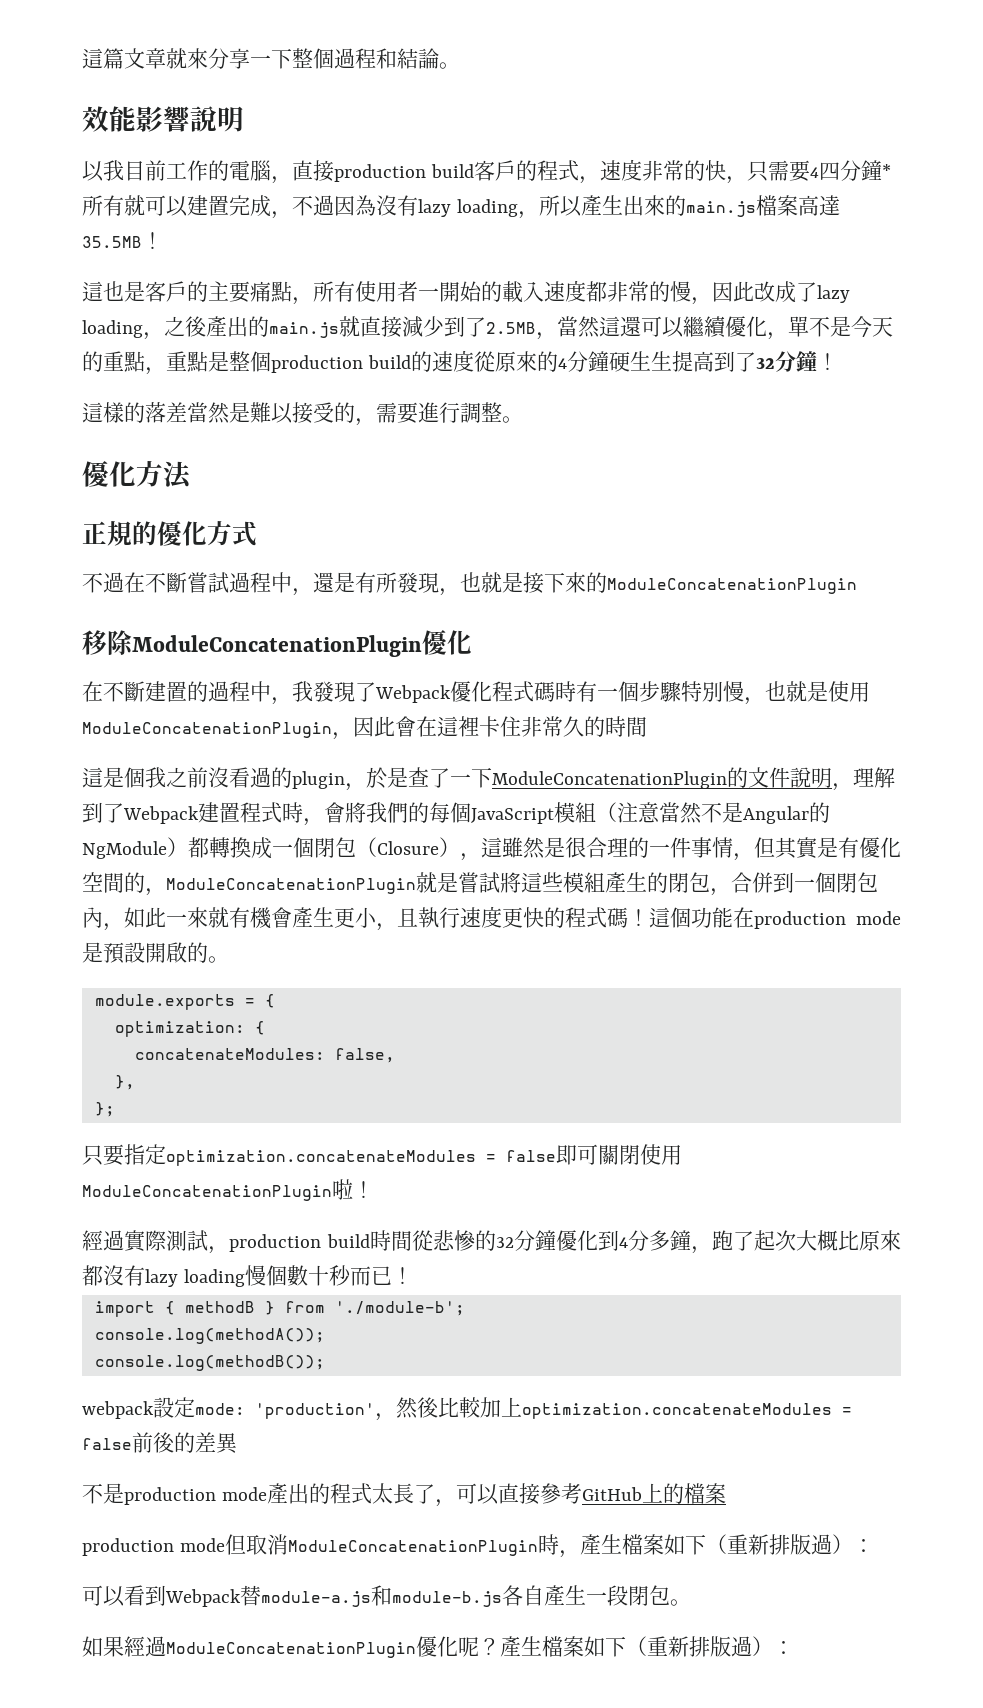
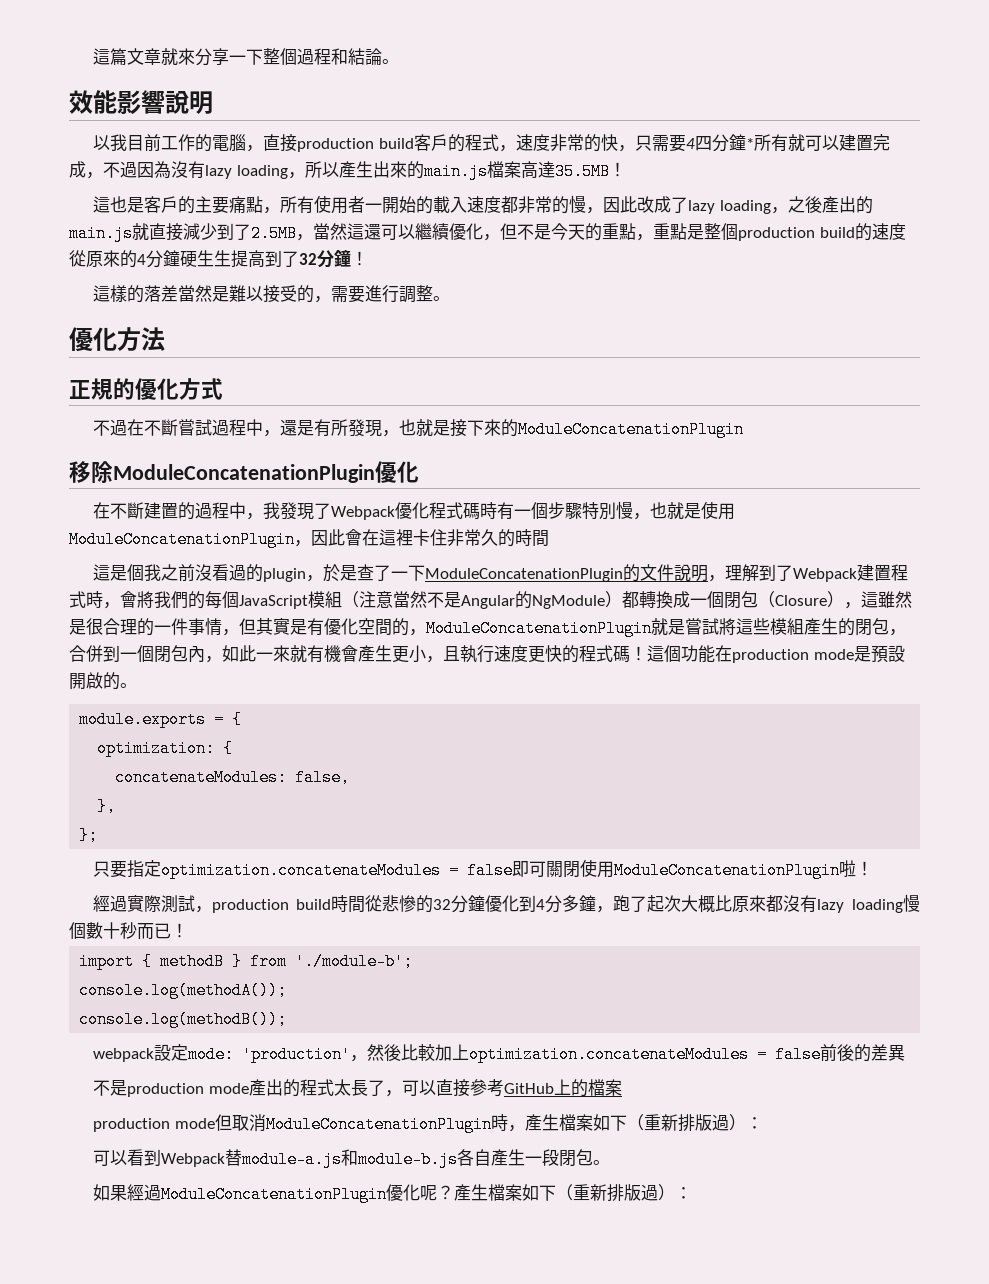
- 這也是客戶的主要痛點，所有使用者一開始的載入速度都非常的慢，因此改成了lazy loading，之後產出的main.js就直接減少到了2.5MB，當然這還可以繼續優化，單不是今天的重點，重點是整個production build的速度從原來的4分鐘硬生生提高到了32分鐘！
+ 這也是客戶的主要痛點，所有使用者一開始的載入速度都非常的慢，因此改成了lazy loading，之後產出的main.js就直接減少到了2.5MB，當然這還可以繼續優化，但不是今天的重點，重點是整個production build的速度從原來的4分鐘硬生生提高到了32分鐘！

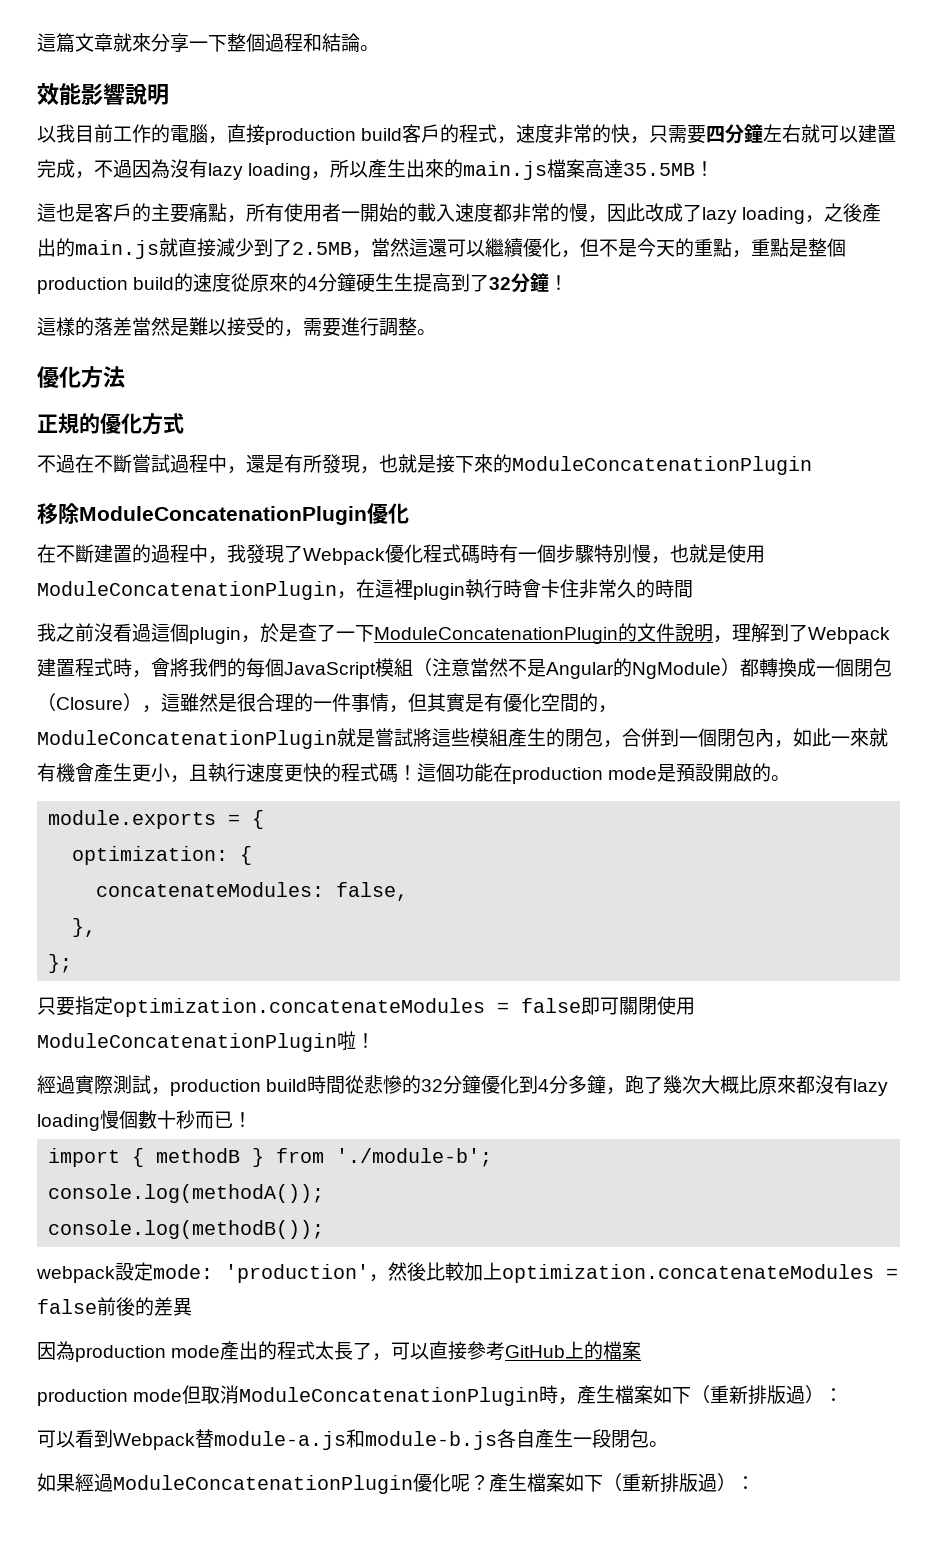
- 以我目前工作的電腦，直接production build客戶的程式，速度非常的快，只需要4四分鐘*所有就可以建置完成，不過因為沒有lazy loading，所以產生出來的main.js檔案高達35.5MB！
+ 以我目前工作的電腦，直接production build客戶的程式，速度非常的快，只需要四分鐘左右就可以建置完成，不過因為沒有lazy loading，所以產生出來的main.js檔案高達35.5MB！
- 在不斷建置的過程中，我發現了Webpack優化程式碼時有一個步驟特別慢，也就是使用ModuleConcatenationPlugin，因此會在這裡卡住非常久的時間
+ 在不斷建置的過程中，我發現了Webpack優化程式碼時有一個步驟特別慢，也就是使用ModuleConcatenationPlugin，在這裡plugin執行時會卡住非常久的時間
- 這是個我之前沒看過的plugin，於是查了一下ModuleConcatenationPlugin的文件說明，理解到了Webpack建置程式時，會將我們的每個JavaScript模組（注意當然不是Angular的NgModule）都轉換成一個閉包（Closure），這雖然是很合理的一件事情，但其實是有優化空間的，ModuleConcatenationPlugin就是嘗試將這些模組產生的閉包，合併到一個閉包內，如此一來就有機會產生更小，且執行速度更快的程式碼！
+ 我之前沒看過這個plugin，於是查了一下ModuleConcatenationPlugin的文件說明，理解到了Webpack建置程式時，會將我們的每個JavaScript模組（注意當然不是Angular的NgModule）都轉換成一個閉包（Closure），這雖然是很合理的一件事情，但其實是有優化空間的，ModuleConcatenationPlugin就是嘗試將這些模組產生的閉包，合併到一個閉包內，如此一來就有機會產生更小，且執行速度更快的程式碼！
- 經過實際測試，production build時間從悲慘的32分鐘優化到4分多鐘，跑了起次大概比原來都沒有lazy loading慢個數十秒而已！
+ 經過實際測試，production build時間從悲慘的32分鐘優化到4分多鐘，跑了幾次大概比原來都沒有lazy loading慢個數十秒而已！
- 不是production mode產出的程式太長了，可以直接參考GitHub上的檔案
+ 因為production mode產出的程式太長了，可以直接參考GitHub上的檔案

